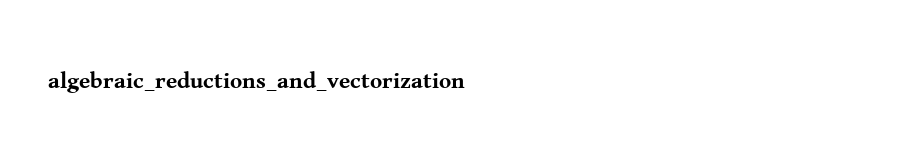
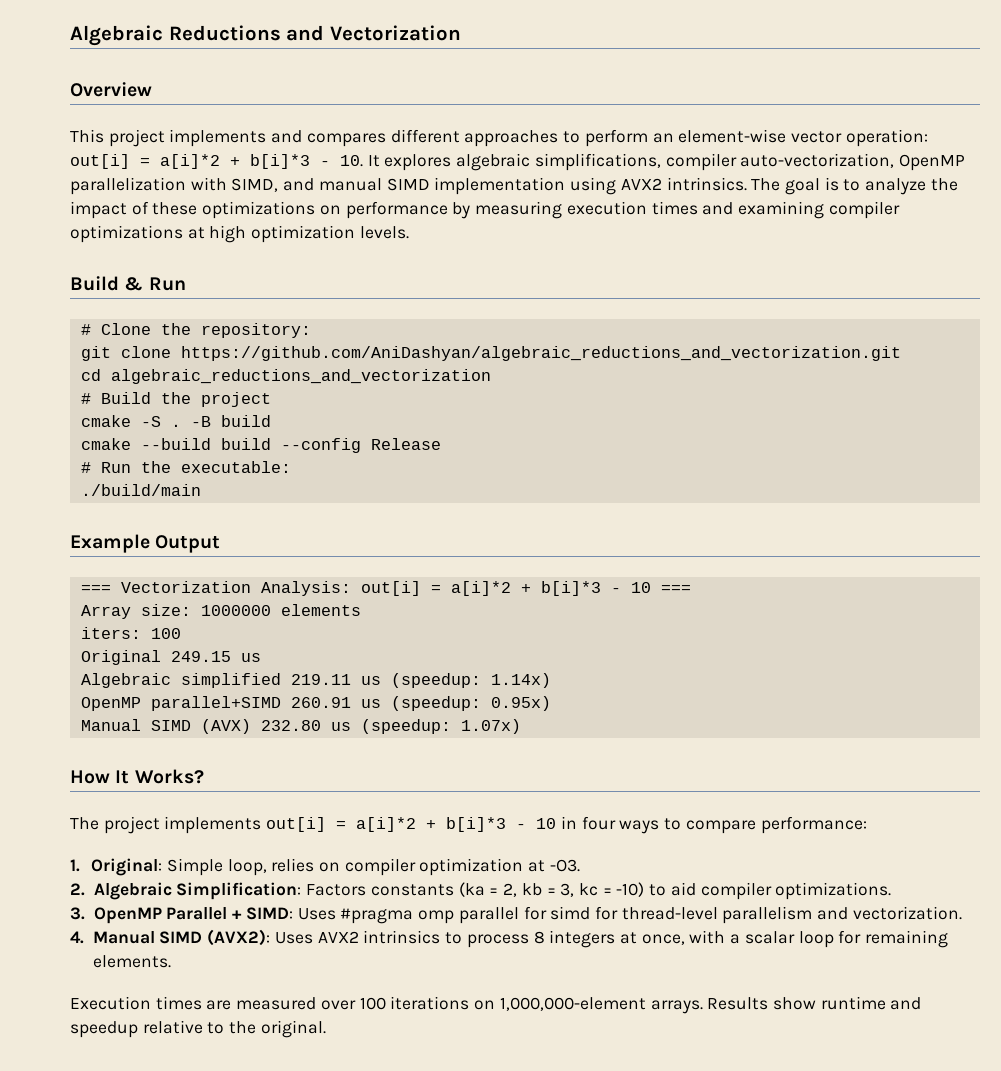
- algebraic_reductions_and_vectorization
+ Algebraic Reductions and Vectorization
+ Overview
+ This project implements and compares different approaches to perform an element-wise vector operation: out[i] = a[i]*2 + b[i]*3 - 10. It explores algebraic simplifications, compiler auto-vectorization, OpenMP parallelization with SIMD, and manual SIMD implementation using AVX2 intrinsics. The goal is to analyze the impact of these optimizations on performance by measuring execution times and examining compiler optimizations at high optimization levels.
+ Build & Run
+ # Clone the repository:
+ git clone https://github.com/AniDashyan/algebraic_reductions_and_vectorization.git
+ cd algebraic_reductions_and_vectorization
+ # Build the project
+ cmake -S . -B build
+ cmake --build build --config Release
+ # Run the executable:
+ ./build/main
+ Example Output
+ === Vectorization Analysis: out[i] = a[i]*2 + b[i]*3 - 10 ===
+ Array size: 1000000 elements
+ iters: 100
+ Original 249.15 us
+ Algebraic simplified 219.11 us (speedup: 1.14x)
+ OpenMP parallel+SIMD 260.91 us (speedup: 0.95x)
+ Manual SIMD (AVX) 232.80 us (speedup: 1.07x)
+ How It Works?
+ The project implements out[i] = a[i]*2 + b[i]*3 - 10 in four ways to compare performance:
+ 1. Original: Simple loop, relies on compiler optimization at -O3.
+ 2. Algebraic Simplification: Factors constants (ka = 2, kb = 3, kc = -10) to aid compiler optimizations.
+ 3. OpenMP Parallel + SIMD: Uses #pragma omp parallel for simd for thread-level parallelism and vectorization.
+ 4. Manual SIMD (AVX2): Uses AVX2 intrinsics to process 8 integers at once, with a scalar loop for remaining elements.
+ Execution times are measured over 100 iterations on 1,000,000-element arrays. Results show runtime and speedup relative to the original.

